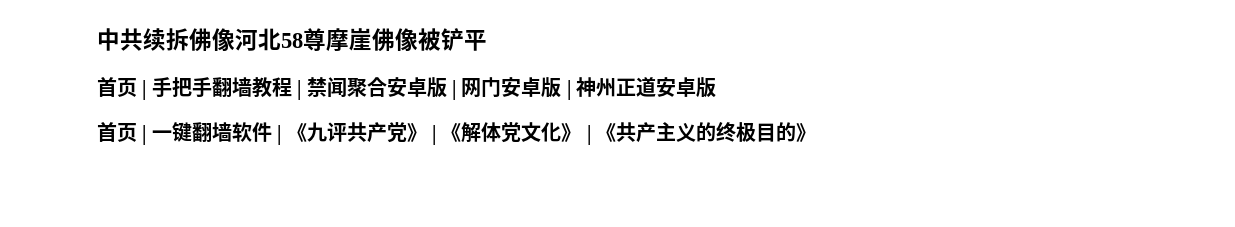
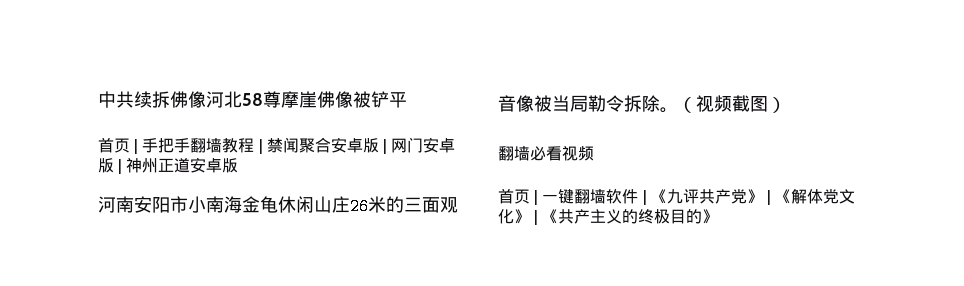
+ 河南安阳市小南海金龟休闲山庄26米的三面观音像被当局勒令拆除。（视频截图）
+ 翻墙必看视频

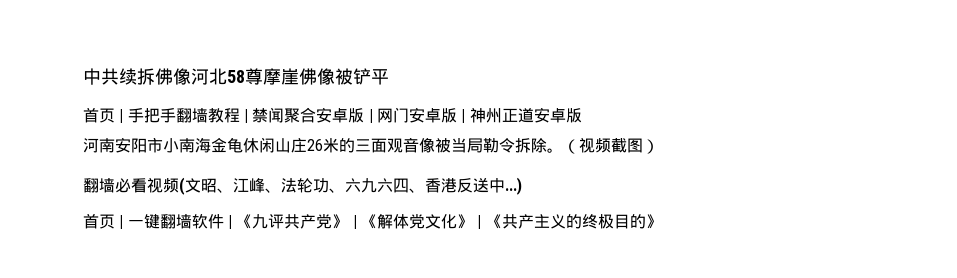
- 翻墙必看视频
+ 翻墙必看视频(文昭、江峰、法轮功、六九六四、香港反送中...)

